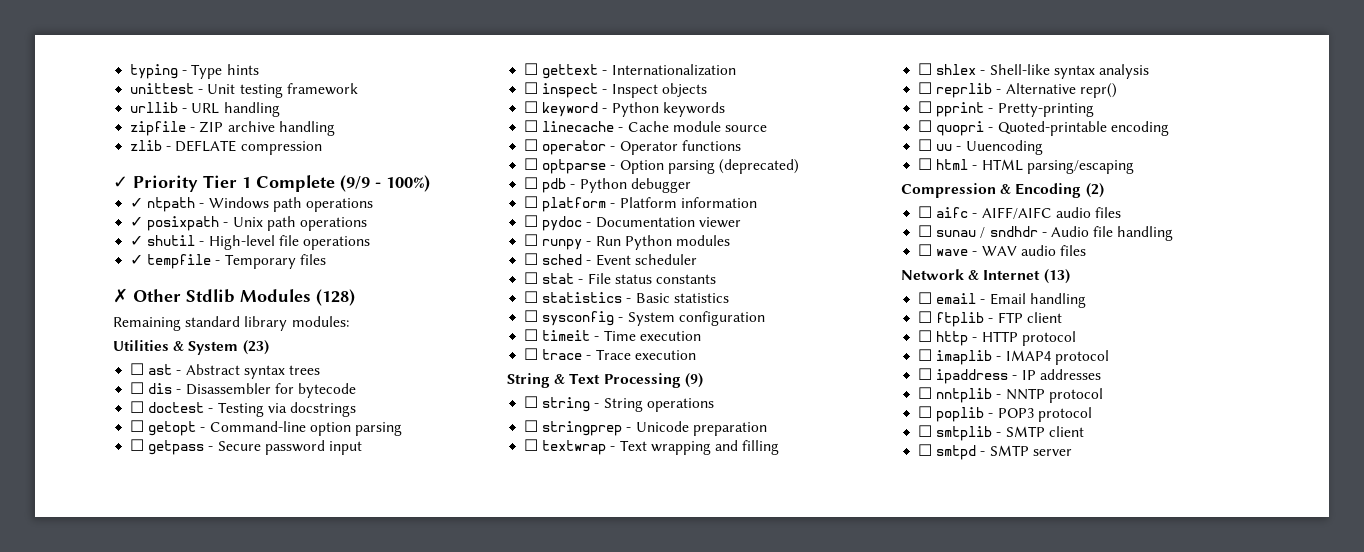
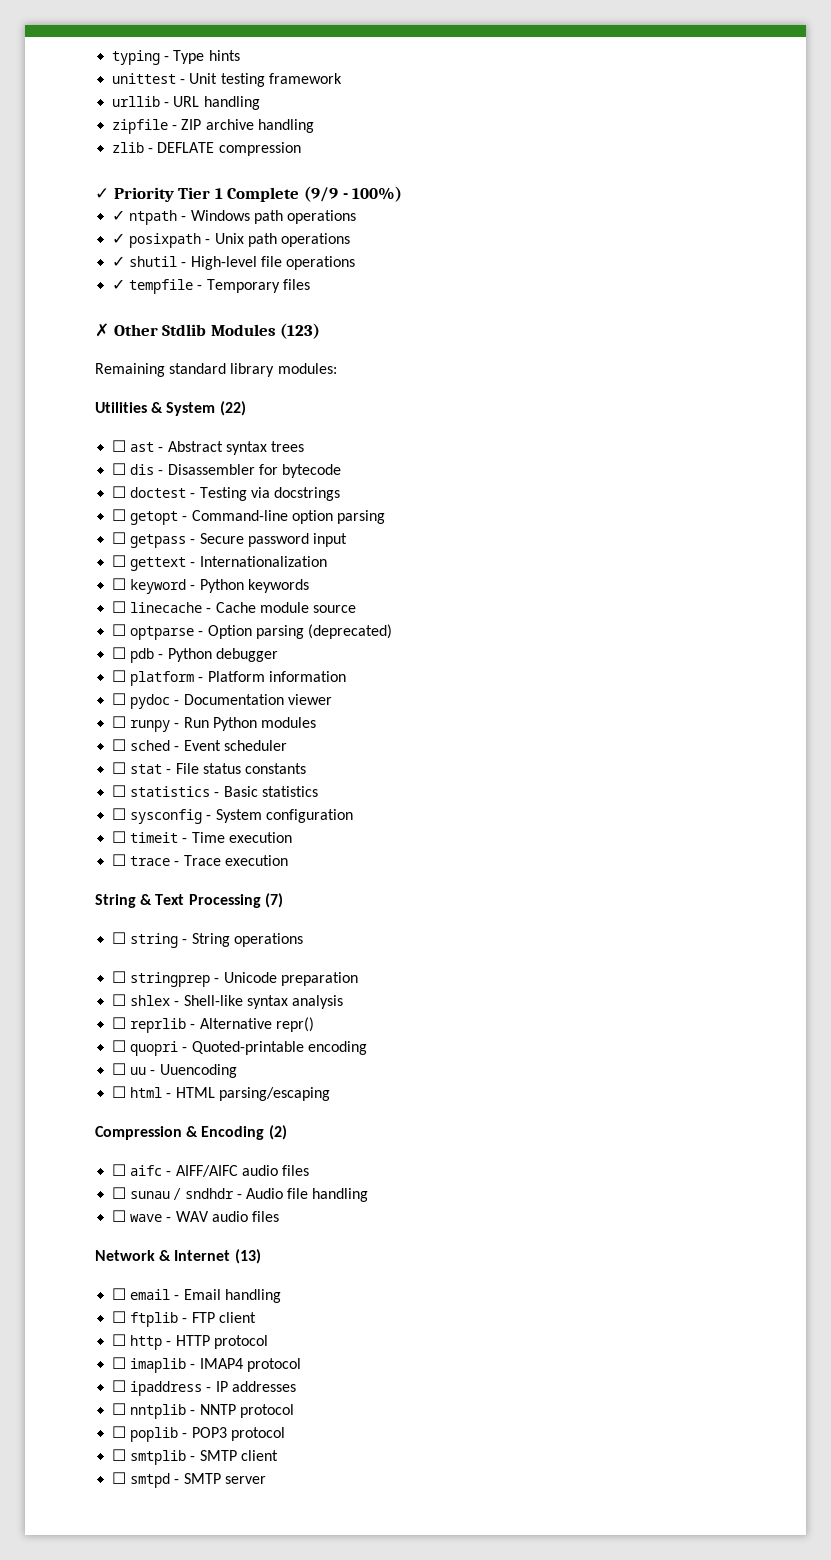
- ✗ Other Stdlib Modules (128)
+ ✗ Other Stdlib Modules (123)
- Utilities & System (23)
+ Utilities & System (22)
- ☐ inspect - Inspect objects
- ☐ operator - Operator functions
- String & Text Processing (9)
+ String & Text Processing (7)
- ☐ textwrap - Text wrapping and filling
- ☐ pprint - Pretty-printing

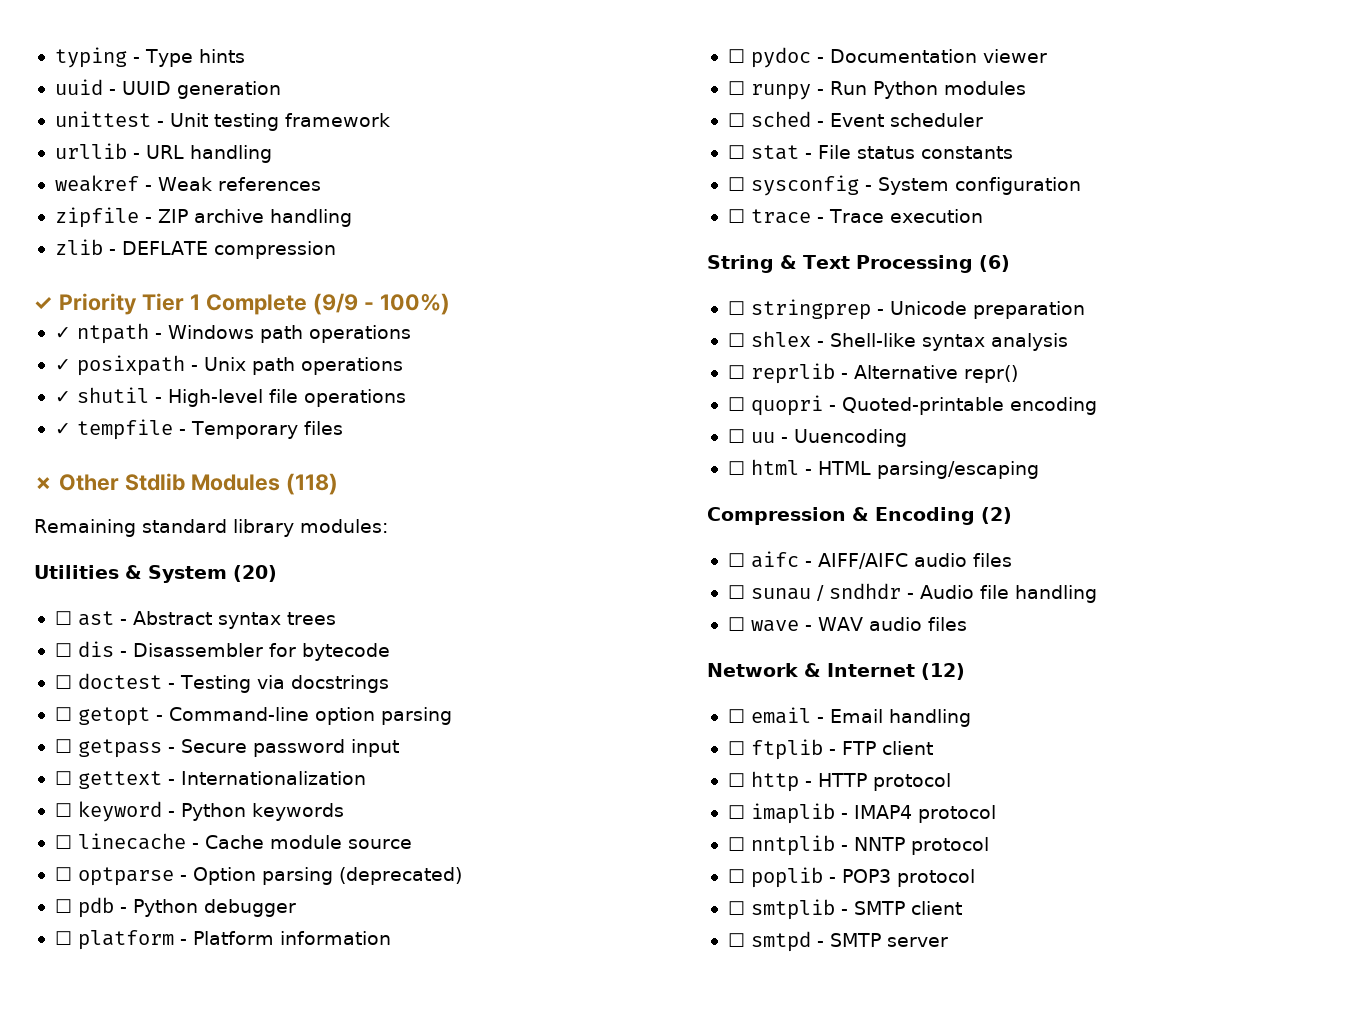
+ uuid - UUID generation
+ weakref - Weak references
- ✗ Other Stdlib Modules (123)
+ ✗ Other Stdlib Modules (118)
- Utilities & System (22)
+ Utilities & System (20)
- ☐ statistics - Basic statistics
- ☐ timeit - Time execution
- String & Text Processing (7)
- ☐ string - String operations
+ String & Text Processing (6)
- Network & Internet (13)
+ Network & Internet (12)
- ☐ ipaddress - IP addresses

